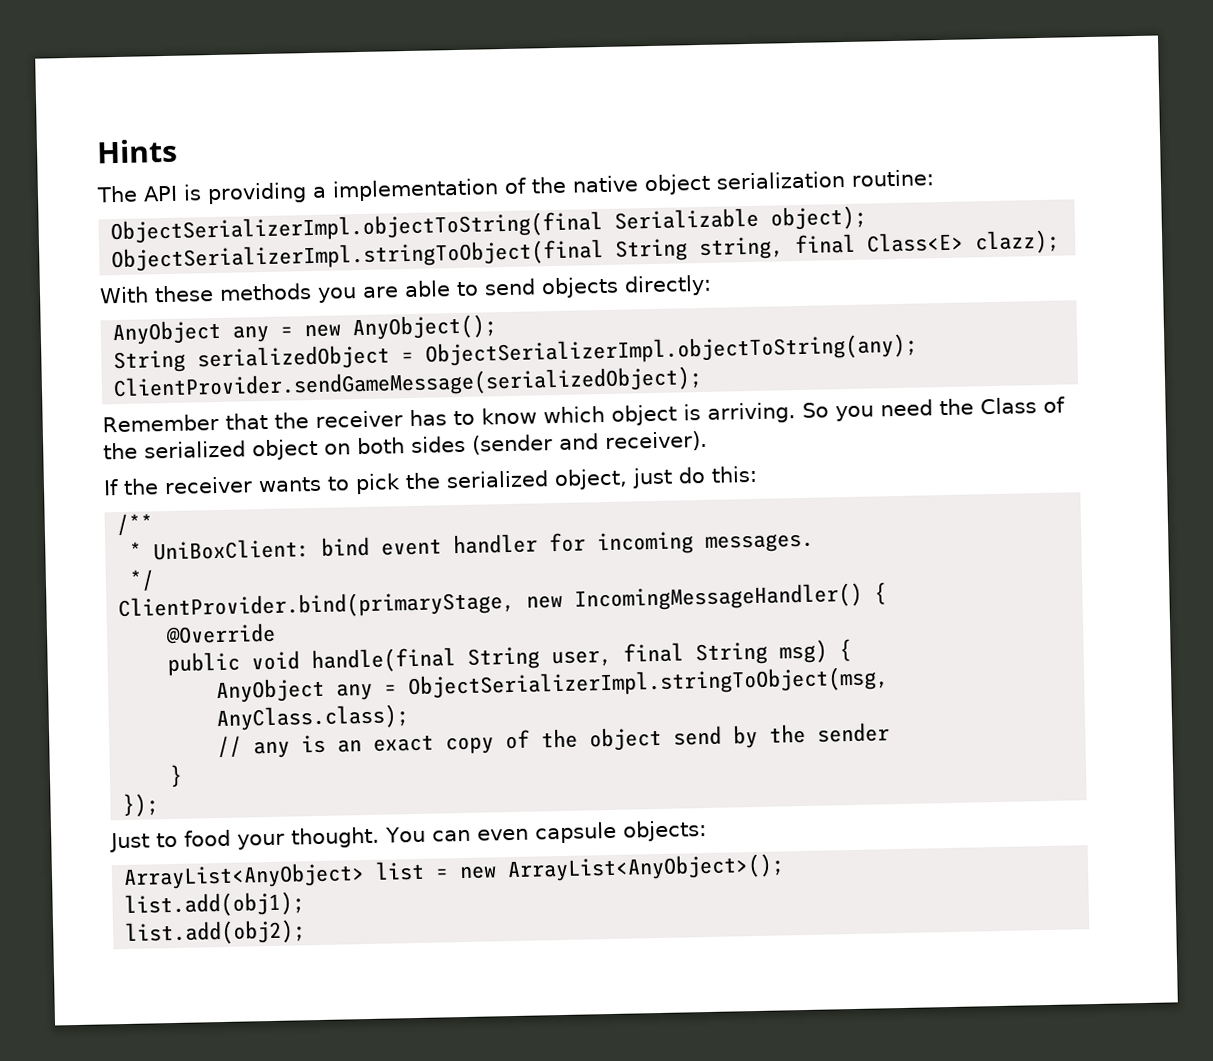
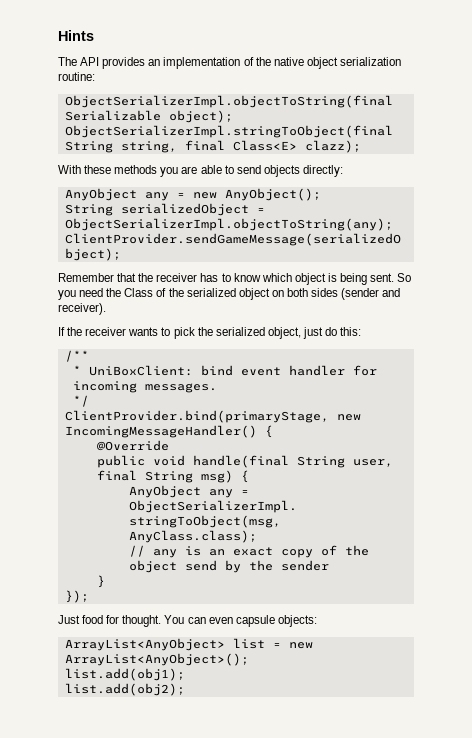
- The API is providing a implementation of the native object serialization routine:
+ The API provides an implementation of the native object serialization routine:
- Remember that the receiver has to know which object is arriving.
+ Remember that the receiver has to know which object is being sent.
- Just to food your thought.
+ Just food for thought.

